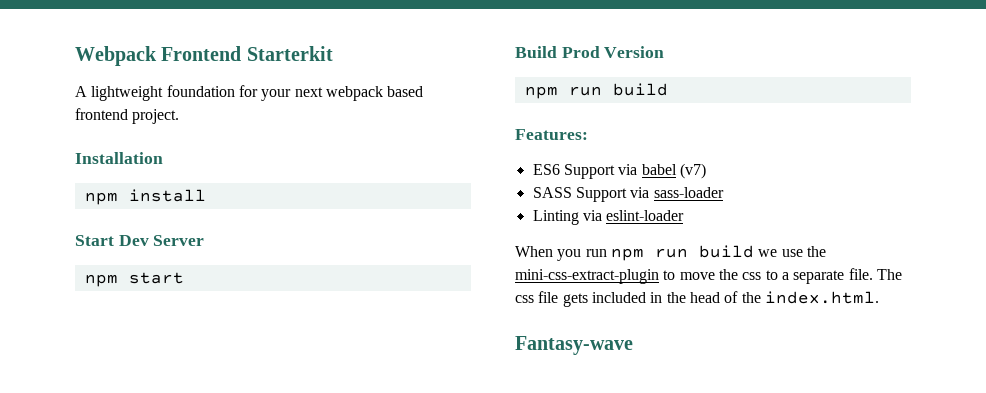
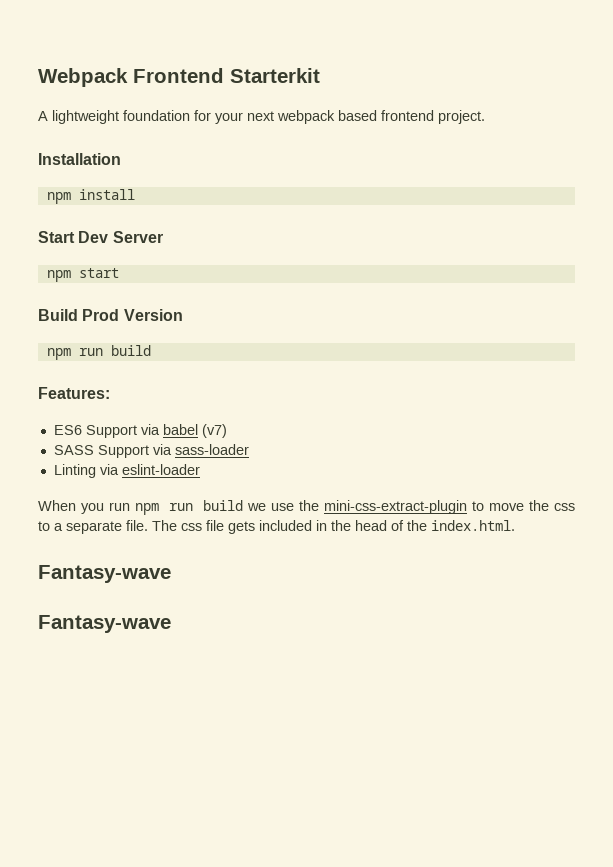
  The css file gets included in the head of the index.html.
+ Fantasy-wave

